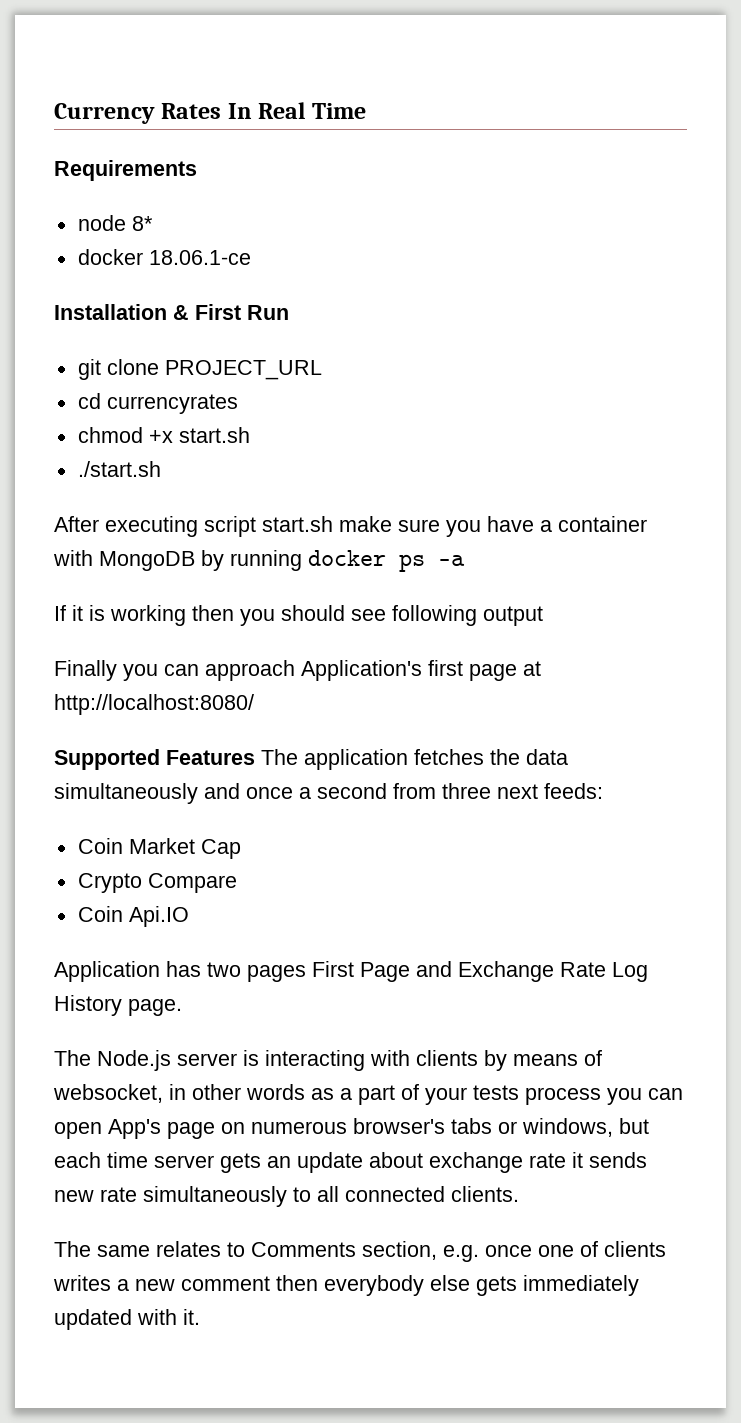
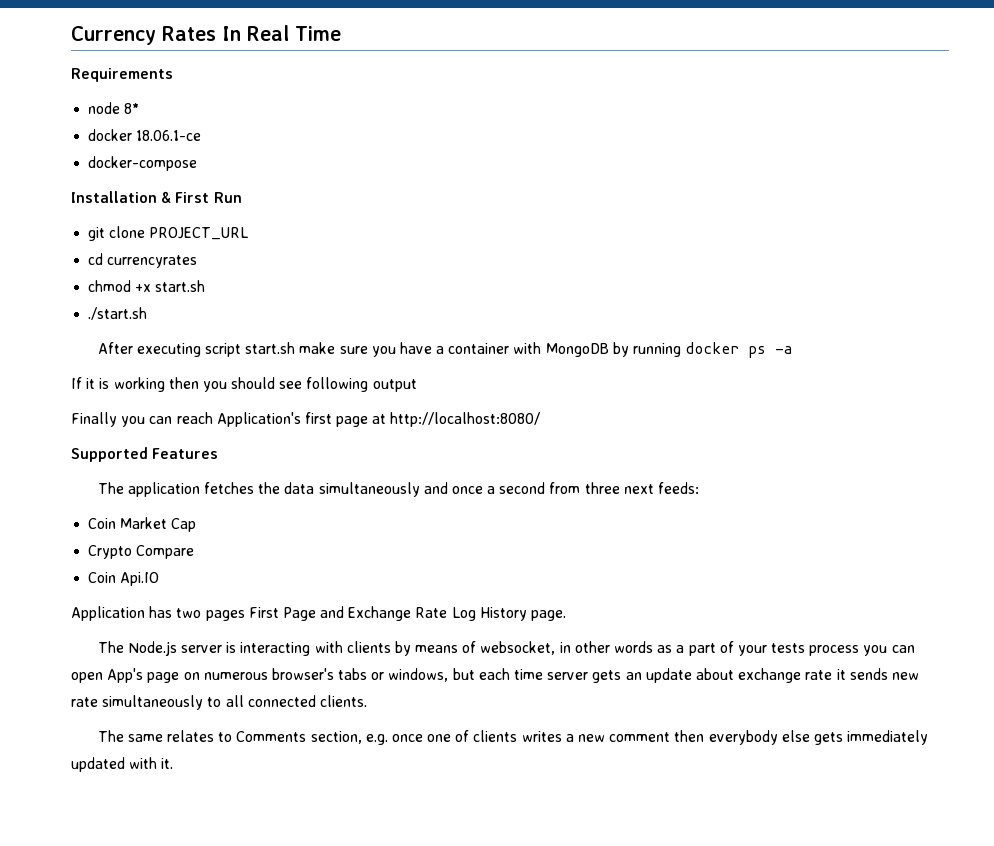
+ docker-compose
- Finally you can approach Application's first page at http://localhost:8080/
+ Finally you can reach Application's first page at http://localhost:8080/
- Supported Features The application fetches the data simultaneously and once a second from three next feeds:
+ Supported Features
+ The application fetches the data simultaneously and once a second from three next feeds:

